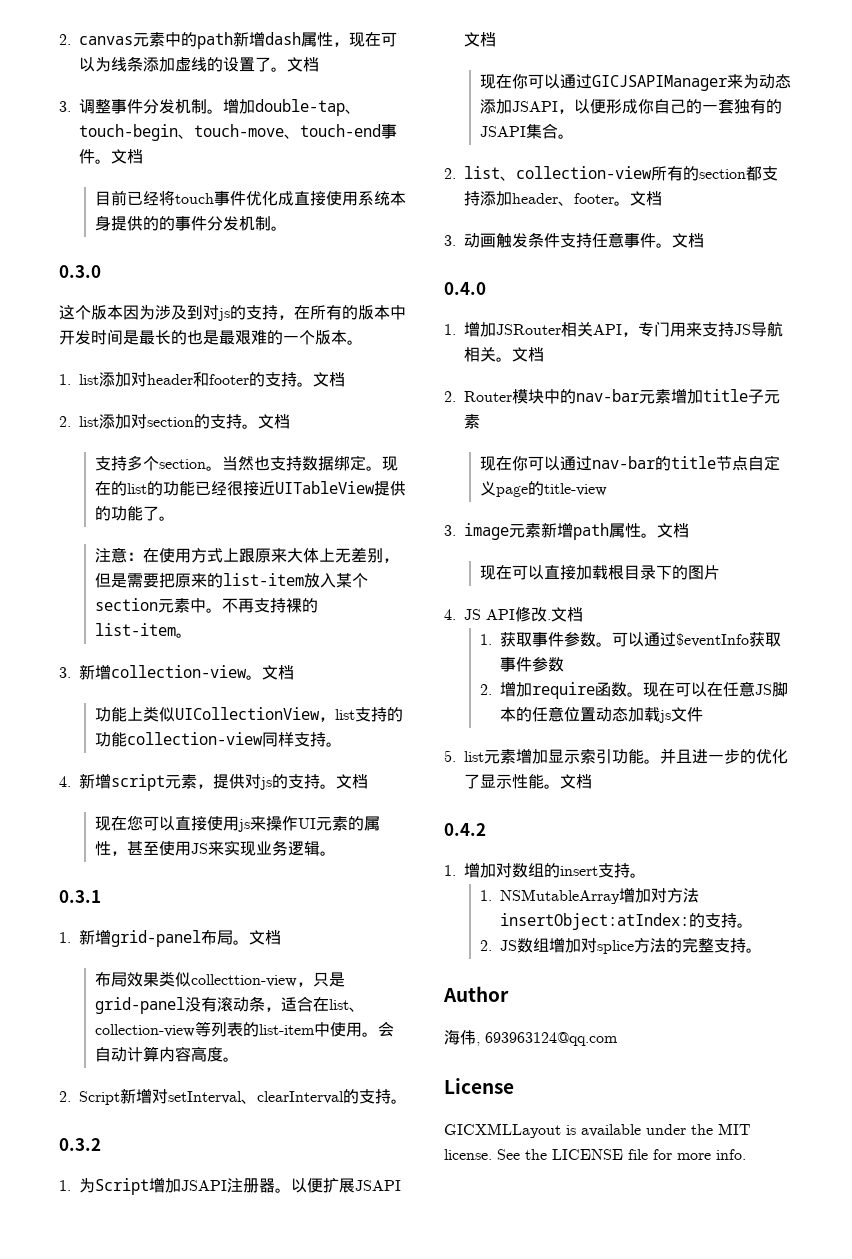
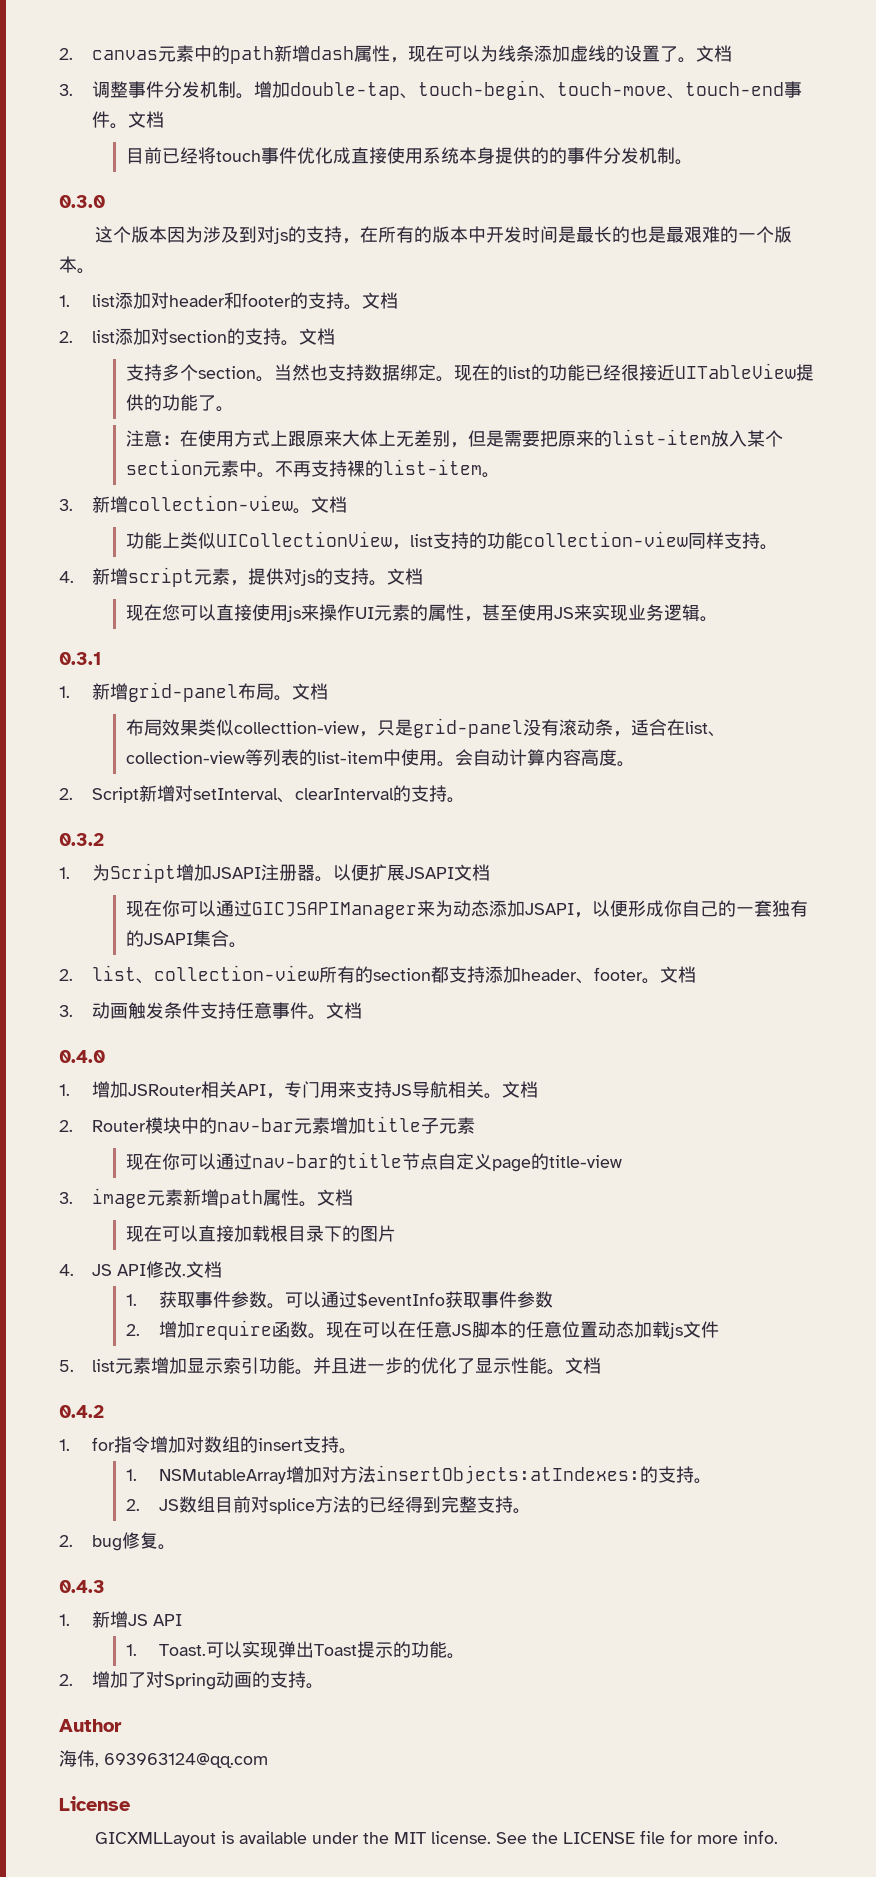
- 1.增加对数组的insert支持。
+ 1. for指令增加对数组的insert支持。
- 1. NSMutableArray增加对方法insertObject:atIndex:的支持。
+ 1. NSMutableArray增加对方法insertObjects:atIndexes:的支持。
- 2. JS数组增加对splice方法的完整支持。
+ 2. JS数组目前对splice方法的已经得到完整支持。
+ 2. bug修复。
+ 0.4.3
+ 1.新增JS API
+ 1. Toast.可以实现弹出Toast提示的功能。
+ 2.增加了对Spring动画的支持。

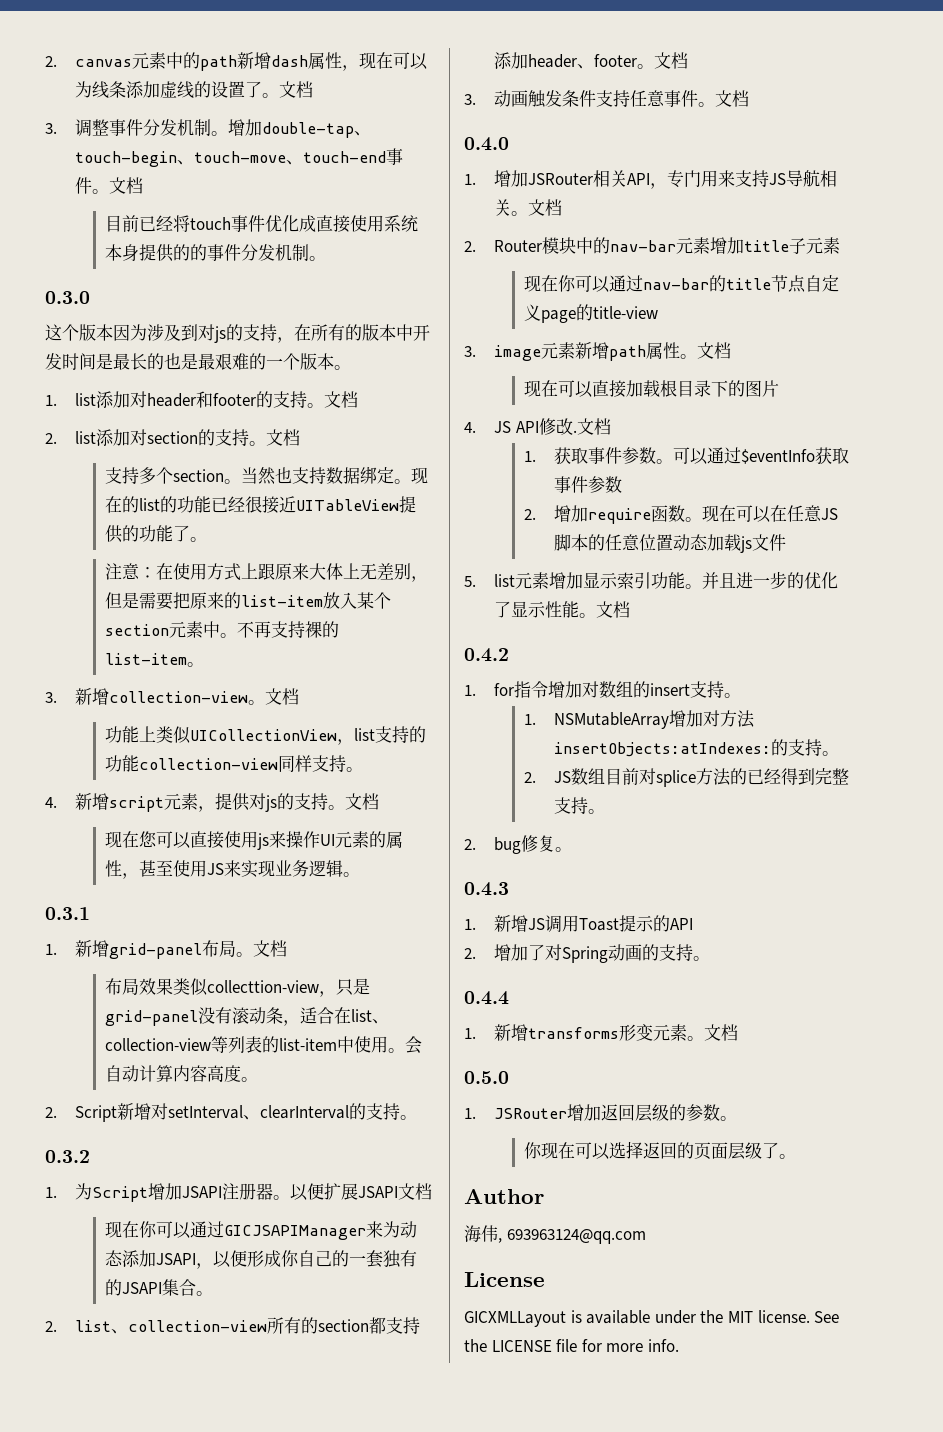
- 1.新增JS API
- 1. Toast.可以实现弹出Toast提示的功能。
+ 1.新增JS调用Toast提示的API
+ 0.4.4
+ 1.新增transforms形变元素。文档
+ 0.5.0
+ 1. JSRouter增加返回层级的参数。
+ 你现在可以选择返回的页面层级了。

